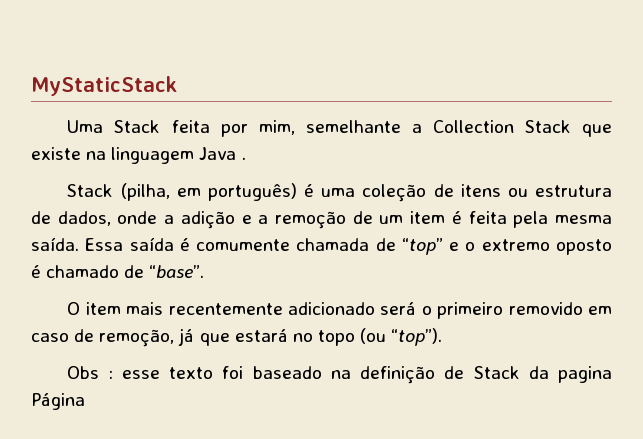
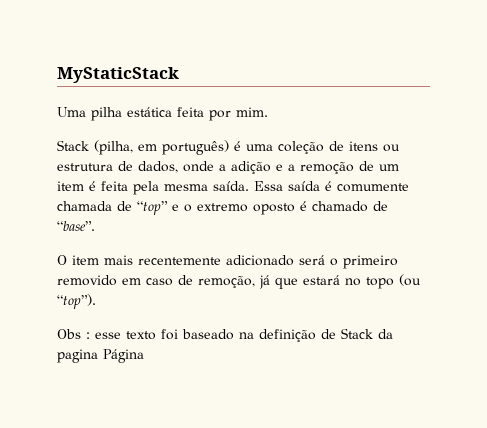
- Uma Stack feita por mim, semelhante a Collection Stack que existe na linguagem Java .
+ Uma pilha estática feita por mim.

